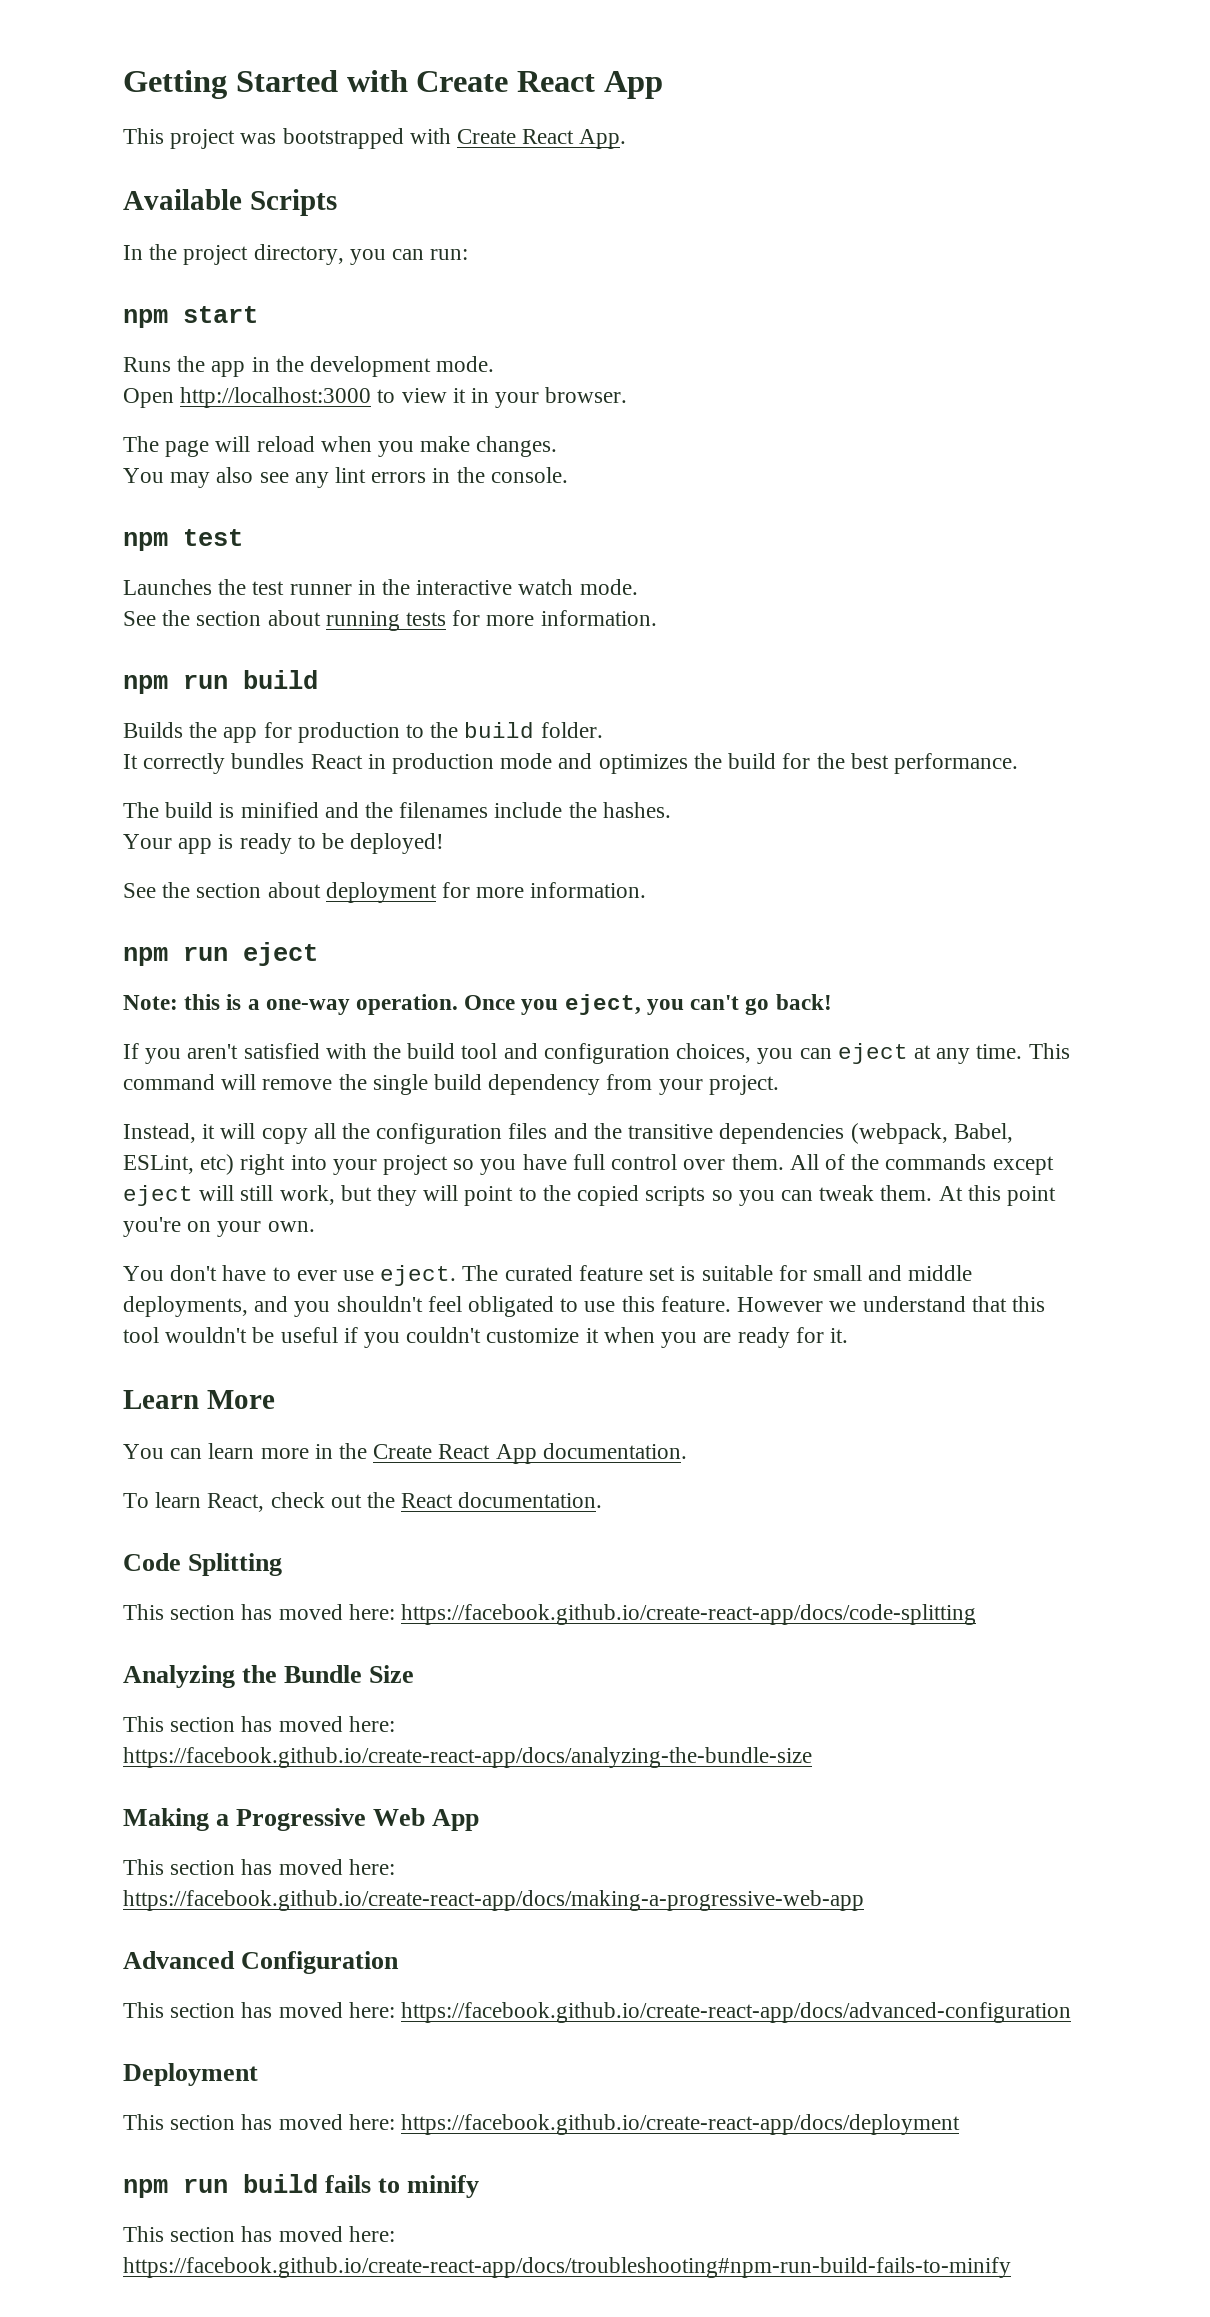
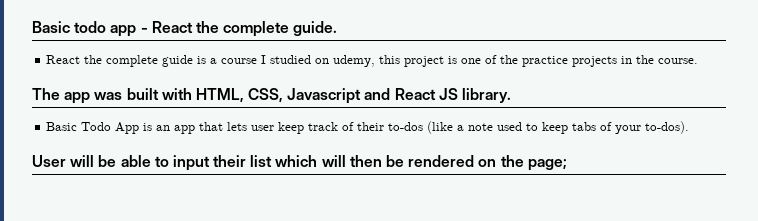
- Getting Started with Create React App
- This project was bootstrapped with Create React App.
- Available Scripts
- In the project directory, you can run:
- npm start
- Runs the app in the development mode.
- Open http://localhost:3000 to view it in your browser.
- The page will reload when you make changes.
- You may also see any lint errors in the console.
- npm test
- Launches the test runner in the interactive watch mode.
- See the section about running tests for more information.
- npm run build
- Builds the app for production to the build folder.
- It correctly bundles React in production mode and optimizes the build for the best performance.
- The build is minified and the filenames include the hashes.
- Your app is ready to be deployed!
- See the section about deployment for more information.
- npm run eject
- Note: this is a one-way operation. Once you eject, you can't go back!
- If you aren't satisfied with the build tool and configuration choices, you can eject at any time. This command will remove the single build dependency from your project.
- Instead, it will copy all the configuration files and the transitive dependencies (webpack, Babel, ESLint, etc) right into your project so you have full control over them. All of the commands except eject will still work, but they will point to the copied scripts so you can tweak them. At this point you're on your own.
- You don't have to ever use eject. The curated feature set is suitable for small and middle deployments, and you shouldn't feel obligated to use this feature. However we understand that this tool wouldn't be useful if you couldn't customize it when you are ready for it.
- Learn More
- You can learn more in the Create React App documentation.
- To learn React, check out the React documentation.
- Code Splitting
- This section has moved here: https://facebook.github.io/create-react-app/docs/code-splitting
- Analyzing the Bundle Size
- This section has moved here: https://facebook.github.io/create-react-app/docs/analyzing-the-bundle-size
- Making a Progressive Web App
- This section has moved here: https://facebook.github.io/create-react-app/docs/making-a-progressive-web-app
- Advanced Configuration
- This section has moved here: https://facebook.github.io/create-react-app/docs/advanced-configuration
- Deployment
- This section has moved here: https://facebook.github.io/create-react-app/docs/deployment
- npm run build fails to minify
- This section has moved here: https://facebook.github.io/create-react-app/docs/troubleshooting#npm-run-build-fails-to-minify
+ Basic todo app - React the complete guide.
+ React the complete guide is a course I studied on udemy, this project is one of the practice projects in the course.
+ The app was built with HTML, CSS, Javascript and React JS library.
+ Basic Todo App is an app that lets user keep track of their to-dos (like a note used to keep tabs of your to-dos).
+ User will be able to input their list which will then be rendered on the page;

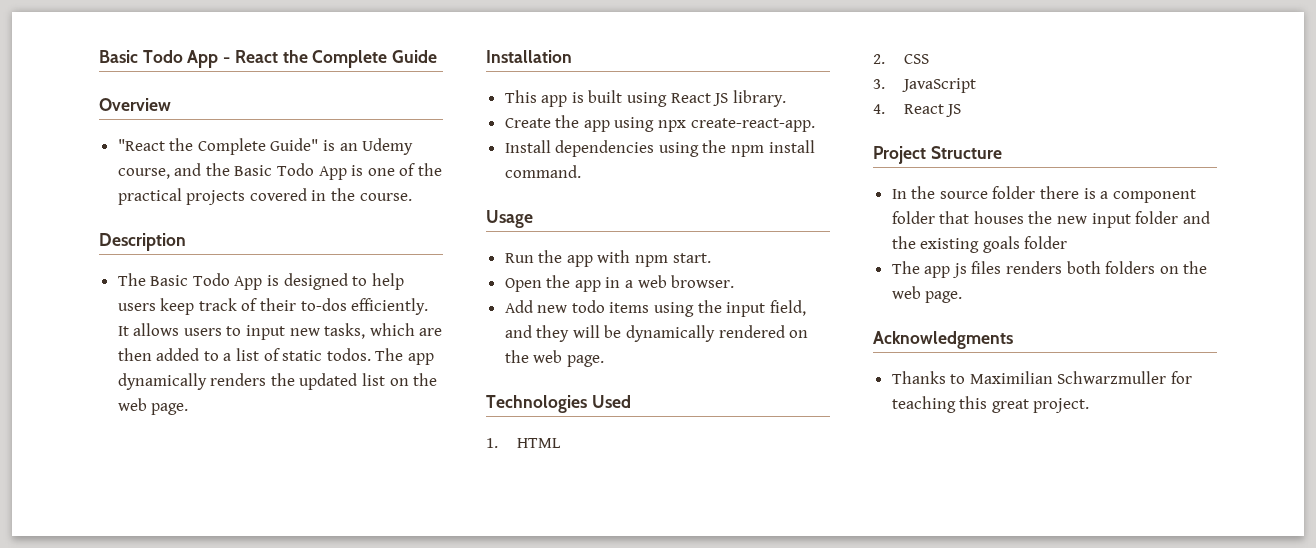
- Basic todo app - React the complete guide.
- React the complete guide is a course I studied on udemy, this project is one of the practice projects in the course.
+ Basic Todo App - React the Complete Guide
+ Overview
+ "React the Complete Guide" is an Udemy course, and the Basic Todo App is one of the practical projects covered in the course.
- The app was built with HTML, CSS, Javascript and React JS library.
- Basic Todo App is an app that lets user keep track of their to-dos (like a note used to keep tabs of your to-dos).
- User will be able to input their list which will then be rendered on the page;
+ Description
+ The Basic Todo App is designed to help users keep track of their to-dos efficiently. It allows users to input new tasks, which are then added to a list of static todos. The app dynamically renders the updated list on the web page.
+ Installation
+ This app is built using React JS library.
+ Create the app using npx create-react-app.
+ Install dependencies using the npm install command.
+ Usage
+ Run the app with npm start.
+ Open the app in a web browser.
+ Add new todo items using the input field, and they will be dynamically rendered on the web page.
+ Technologies Used
+ 1. HTML
+ 2. CSS
+ 3. JavaScript
+ 4. React JS
+ Project Structure
+ In the source folder there is a component folder that houses the new input folder and the existing goals folder
+ The app js files renders both folders on the web page.
+ Acknowledgments
+ Thanks to Maximilian Schwarzmuller for teaching this great project.

